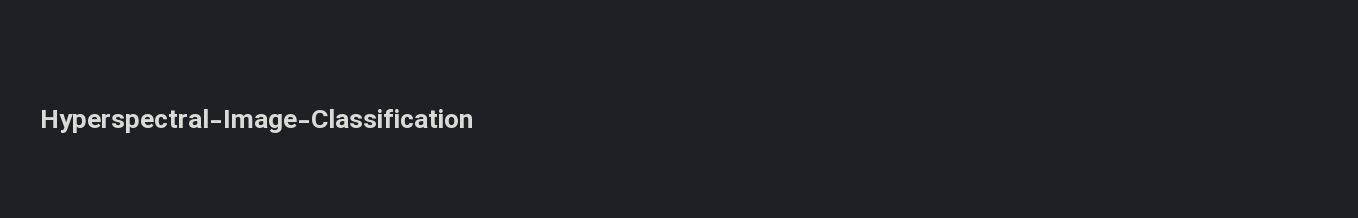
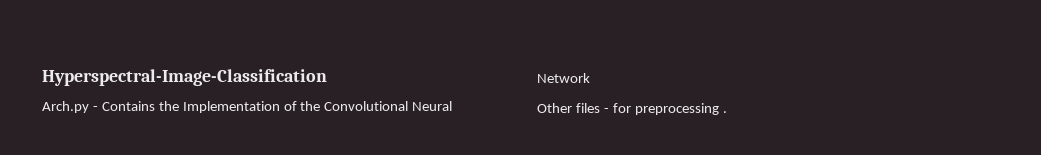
+ Arch.py - Contains the Implementation of the Convolutional Neural Network
+ Other files - for preprocessing .

